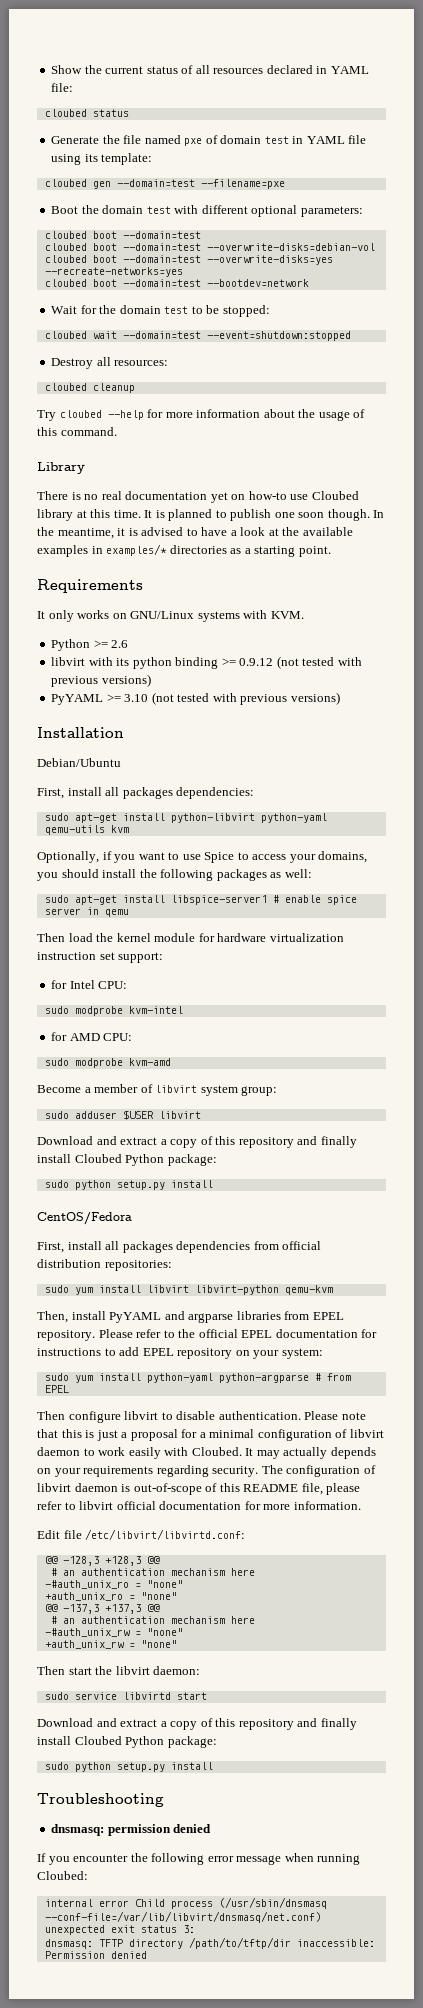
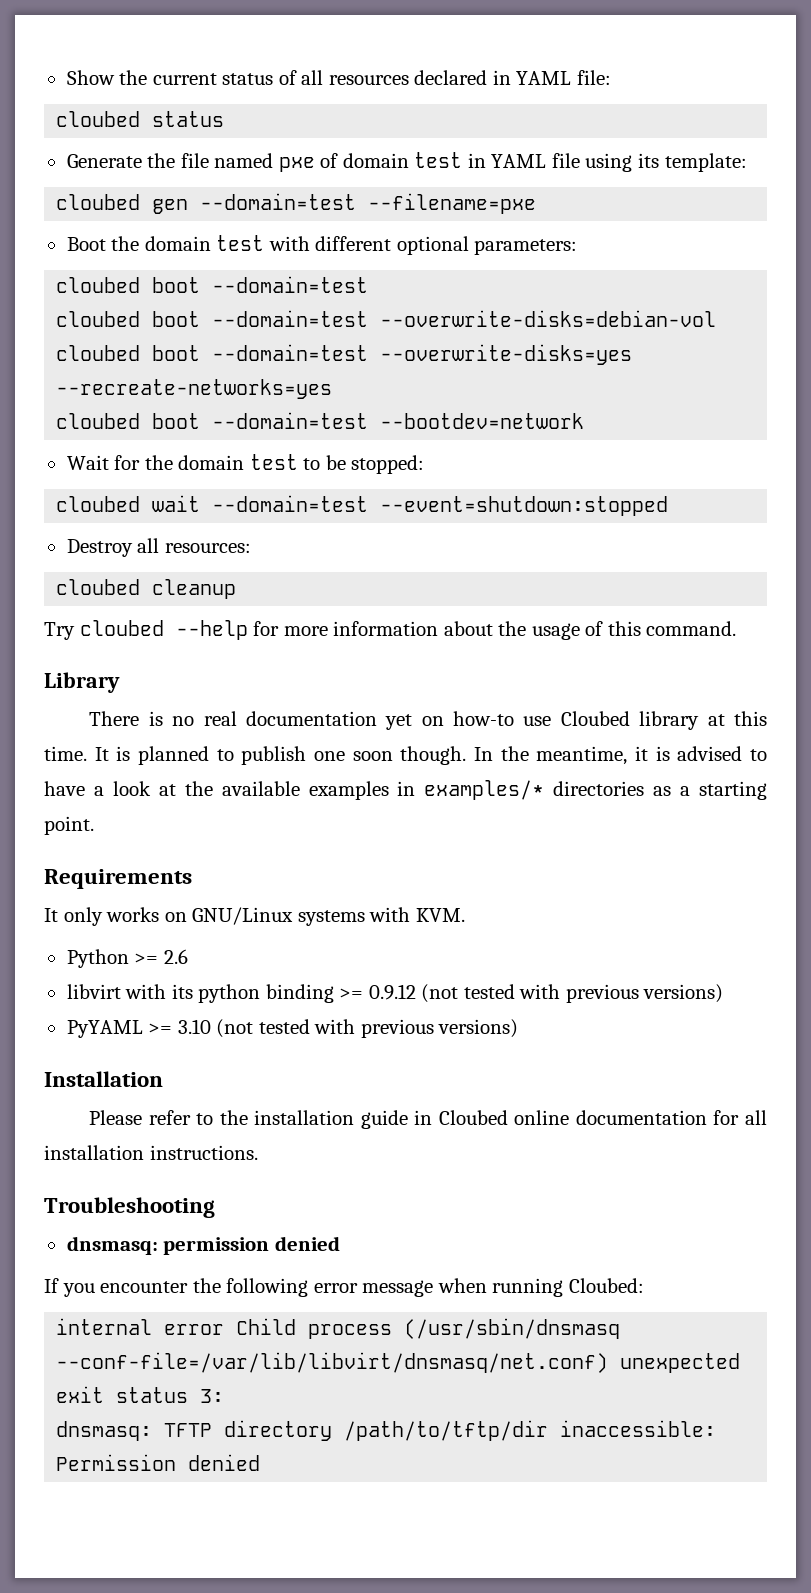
- Debian/Ubuntu
- First, install all packages dependencies:
- sudo apt-get install python-libvirt python-yaml qemu-utils kvm
- Optionally, if you want to use Spice to access your domains, you should install the following packages as well:
- sudo apt-get install libspice-server1 # enable spice server in qemu
- Then load the kernel module for hardware virtualization instruction set support:
- for Intel CPU:
- sudo modprobe kvm-intel
- for AMD CPU:
- sudo modprobe kvm-amd
- Become a member of libvirt system group:
- sudo adduser $USER libvirt
- Download and extract a copy of this repository and finally install Cloubed Python package:
- sudo python setup.py install
- CentOS/Fedora
- First, install all packages dependencies from official distribution repositories:
- sudo yum install libvirt libvirt-python qemu-kvm
- Then, install PyYAML and argparse libraries from EPEL repository. Please refer to the official EPEL documentation for instructions to add EPEL repository on your system:
- sudo yum install python-yaml python-argparse # from EPEL
- Then configure libvirt to disable authentication. Please note that this is just a proposal for a minimal configuration of libvirt daemon to work easily with Cloubed. It may actually depends on your requirements regarding security. The configuration of libvirt daemon is out-of-scope of this README file, please refer to libvirt official documentation for more information.
- Edit file /etc/libvirt/libvirtd.conf:
- @@ -128,3 +128,3 @@
- # an authentication mechanism here
- -#auth_unix_ro = "none"
- +auth_unix_ro = "none"
- @@ -137,3 +137,3 @@
- # an authentication mechanism here
- -#auth_unix_rw = "none"
- +auth_unix_rw = "none"
- Then start the libvirt daemon:
- sudo service libvirtd start
- Download and extract a copy of this repository and finally install Cloubed Python package:
- sudo python setup.py install
+ Please refer to the installation guide in Cloubed online documentation for all installation instructions.

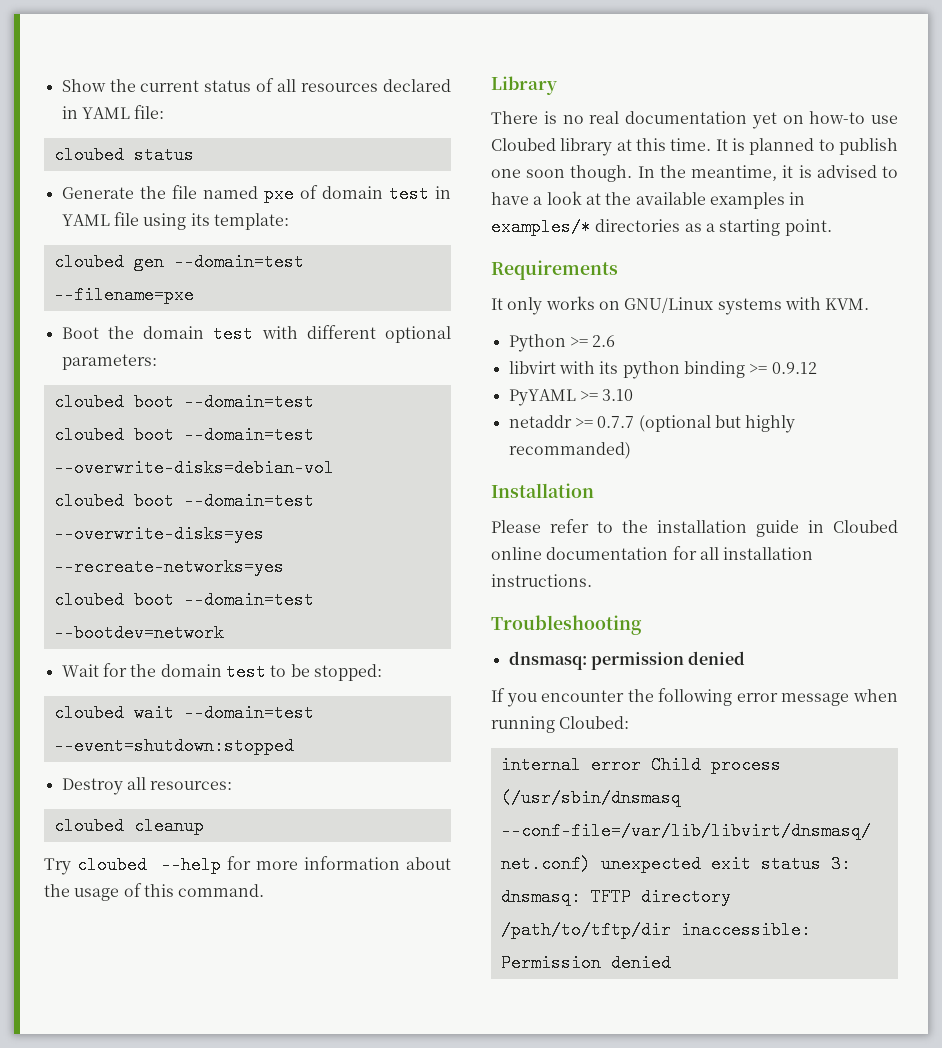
- libvirt with its python binding >= 0.9.12 (not tested with previous versions)
- PyYAML >= 3.10 (not tested with previous versions)
+ libvirt with its python binding >= 0.9.12
+ PyYAML >= 3.10
+ netaddr >= 0.7.7 (optional but highly recommanded)

